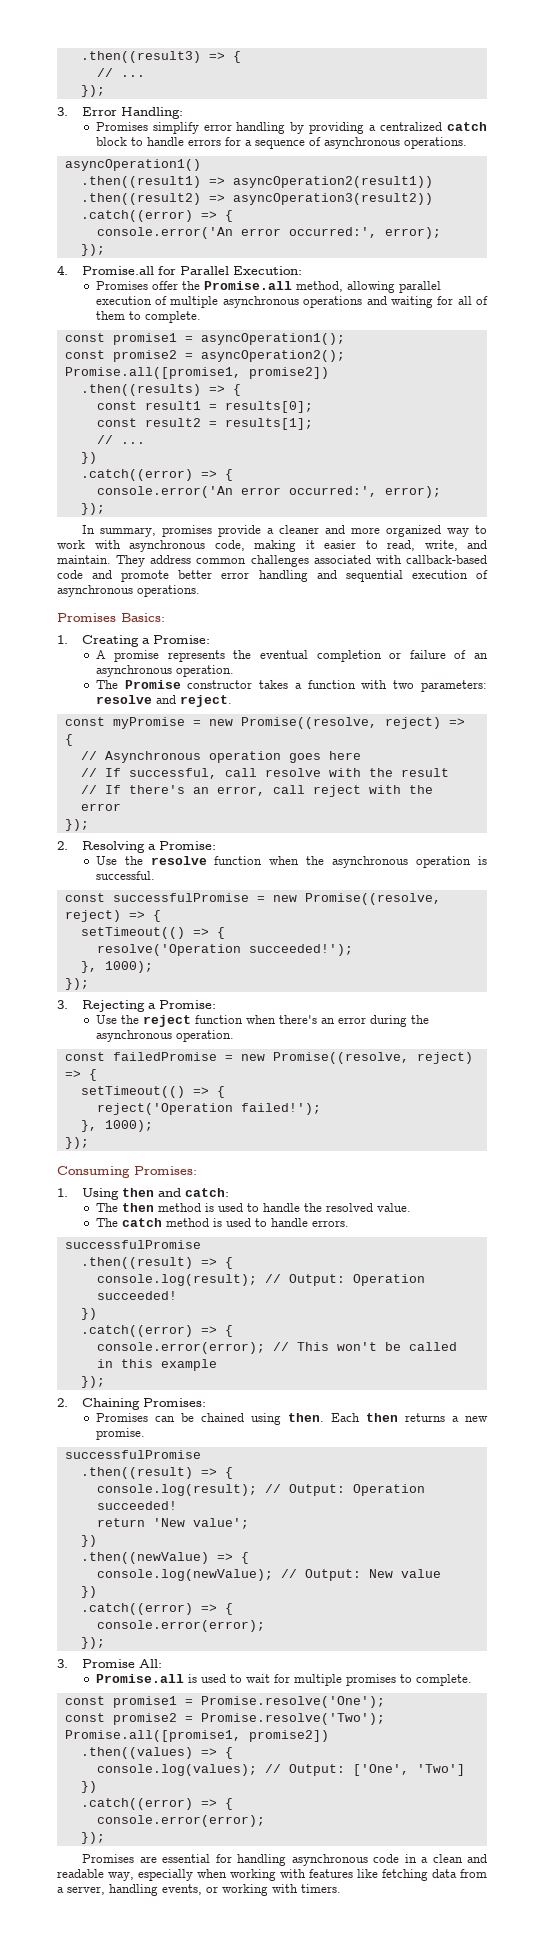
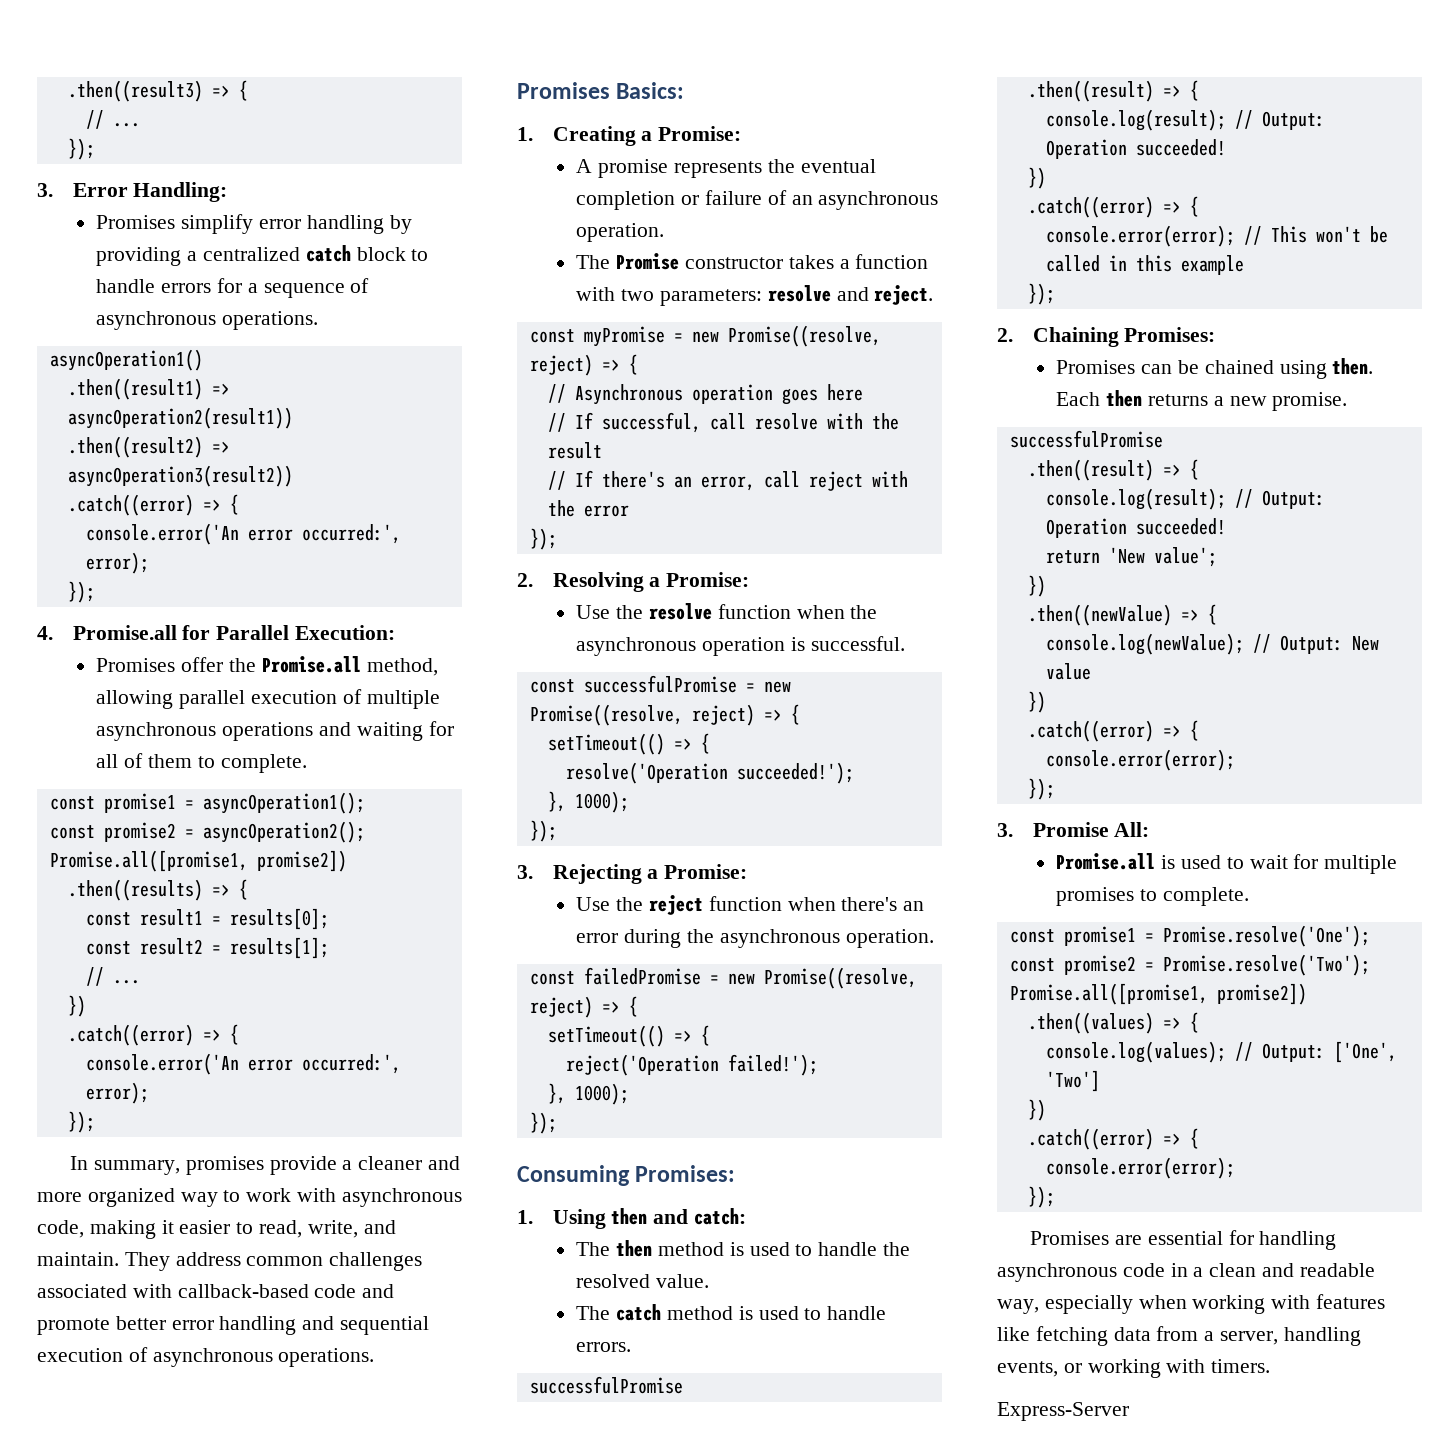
+ Express-Server

